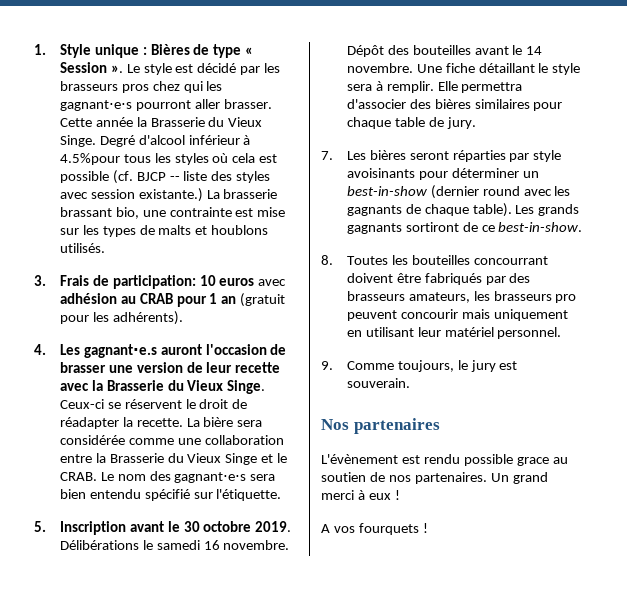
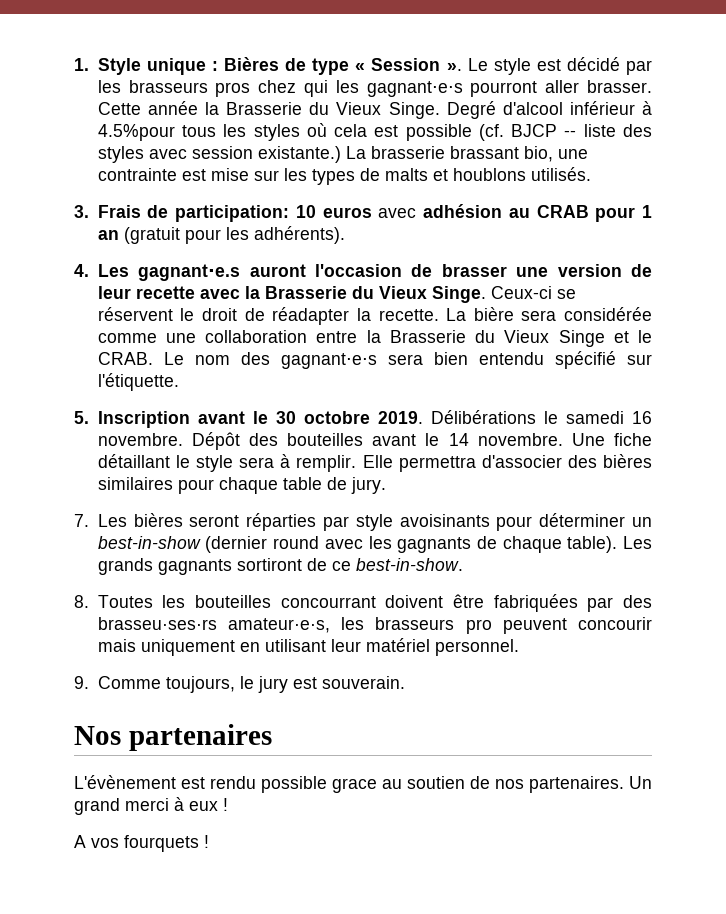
- 8. Toutes les bouteilles concourrant doivent être fabriqués par des brasseurs amateurs, les brasseurs pro peuvent concourir mais uniquement en utilisant leur matériel personnel.
+ 8. Toutes les bouteilles concourrant doivent être fabriquées par des brasseu·ses·rs amateur·e·s, les brasseurs pro peuvent concourir mais uniquement en utilisant leur matériel personnel.

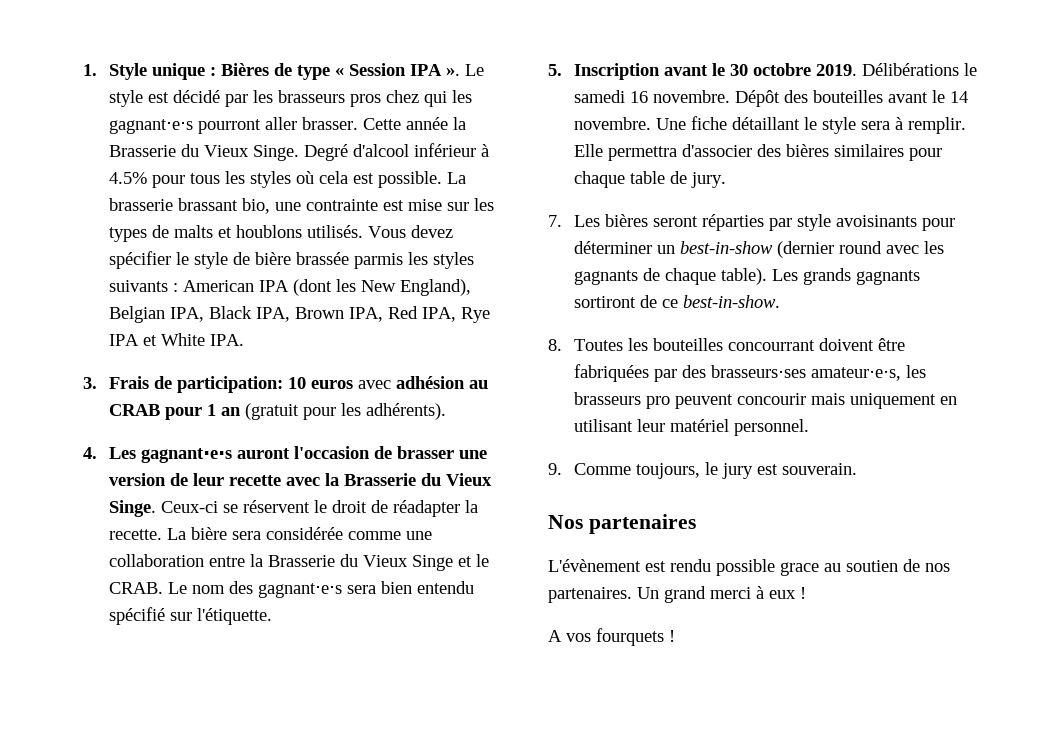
- 1. Style unique : Bières de type « Session ».
+ 1. Style unique : Bières de type « Session IPA ».
- Degré d'alcool inférieur à 4.5%pour tous les styles où cela est possible (cf. BJCP -- liste des styles avec session existante.)
+ Degré d'alcool inférieur à 4.5% pour tous les styles où cela est possible.
+ Vous devez spécifier le style de bière brassée parmis les styles suivants : American IPA (dont les New England), Belgian IPA, Black IPA, Brown IPA, Red IPA, Rye IPA et White IPA.
- 4. Les gagnant⋅e.s auront l'occasion de brasser une version de leur recette avec la Brasserie du Vieux Singe.
+ 4. Les gagnant⋅e⋅s auront l'occasion de brasser une version de leur recette avec la Brasserie du Vieux Singe.
- 8. Toutes les bouteilles concourrant doivent être fabriquées par des brasseu·ses·rs amateur·e·s, les brasseurs pro peuvent concourir mais uniquement en utilisant leur matériel personnel.
+ 8. Toutes les bouteilles concourrant doivent être fabriquées par des brasseurs·ses amateur·e·s, les brasseurs pro peuvent concourir mais uniquement en utilisant leur matériel personnel.

